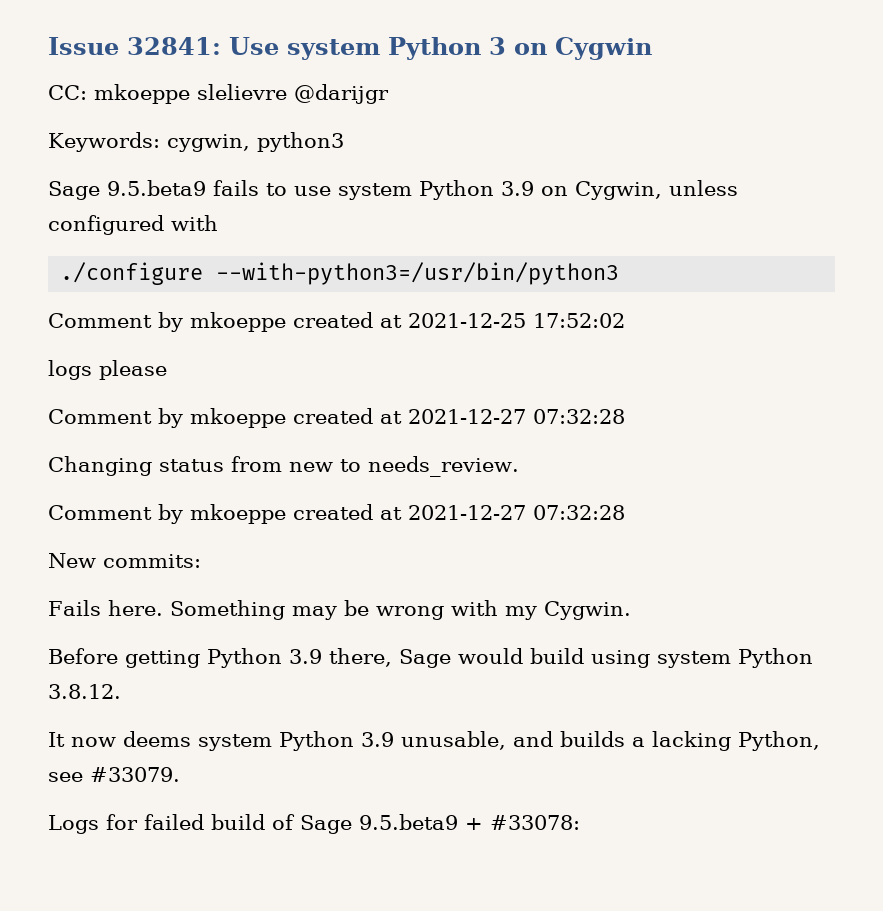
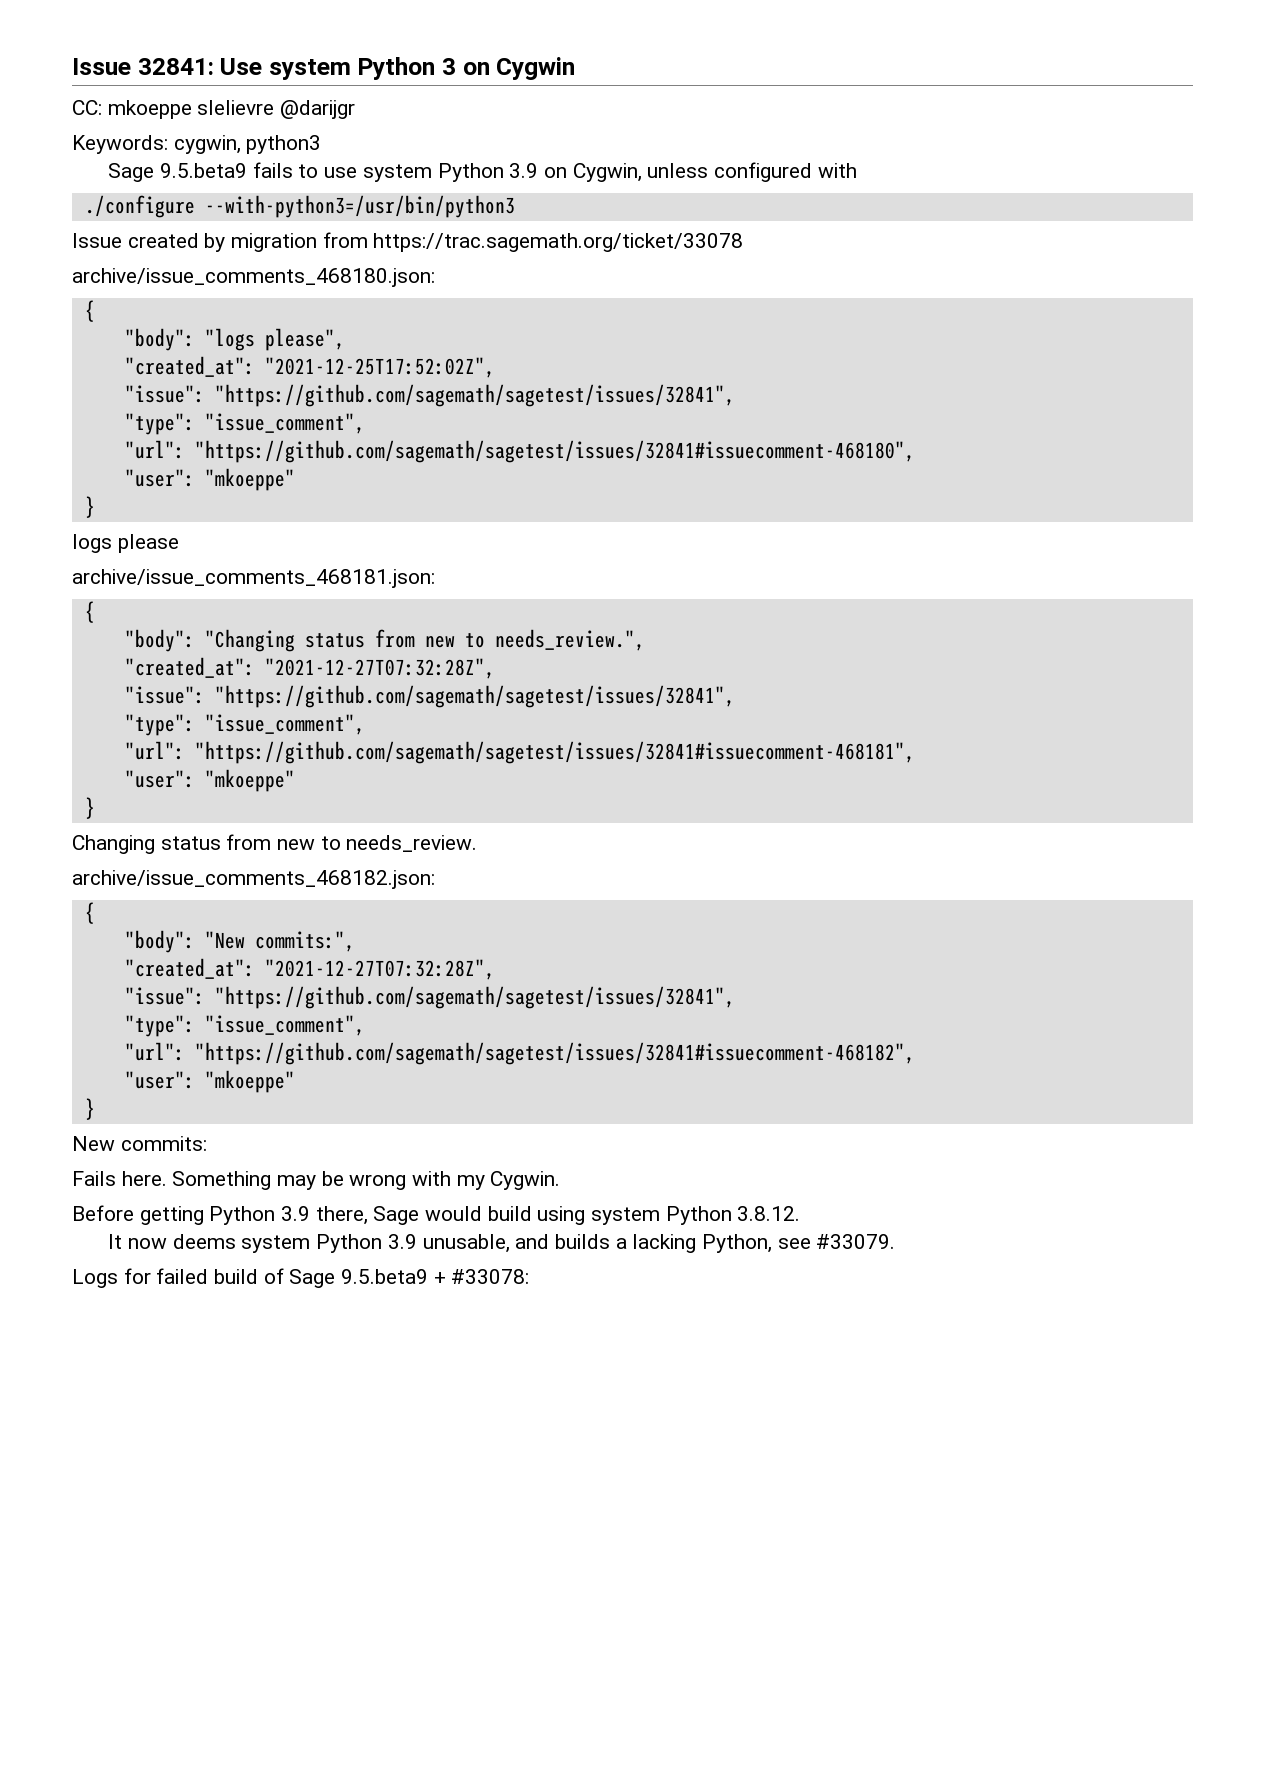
- Comment by mkoeppe created at 2021-12-25 17:52:02
+ Issue created by migration from https://trac.sagemath.org/ticket/33078
+ archive/issue_comments_468180.json:
+ {
+ "body": "logs please",
+ "created_at": "2021-12-25T17:52:02Z",
+ "issue": "https://github.com/sagemath/sagetest/issues/32841",
+ "type": "issue_comment",
+ "url": "https://github.com/sagemath/sagetest/issues/32841#issuecomment-468180",
+ "user": "mkoeppe"
+ }
  logs please
- Comment by mkoeppe created at 2021-12-27 07:32:28
+ archive/issue_comments_468181.json:
+ {
+ "body": "Changing status from new to needs_review.",
+ "created_at": "2021-12-27T07:32:28Z",
+ "issue": "https://github.com/sagemath/sagetest/issues/32841",
+ "type": "issue_comment",
+ "url": "https://github.com/sagemath/sagetest/issues/32841#issuecomment-468181",
+ "user": "mkoeppe"
+ }
  Changing status from new to needs_review.
- Comment by mkoeppe created at 2021-12-27 07:32:28
+ archive/issue_comments_468182.json:
+ {
+ "body": "New commits:",
+ "created_at": "2021-12-27T07:32:28Z",
+ "issue": "https://github.com/sagemath/sagetest/issues/32841",
+ "type": "issue_comment",
+ "url": "https://github.com/sagemath/sagetest/issues/32841#issuecomment-468182",
+ "user": "mkoeppe"
+ }

